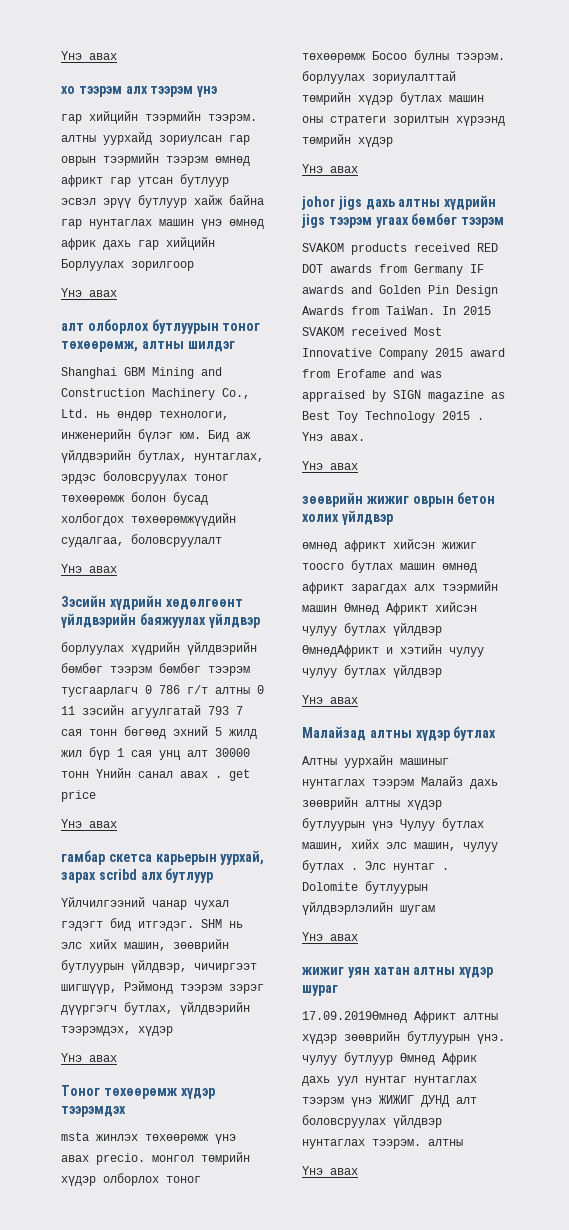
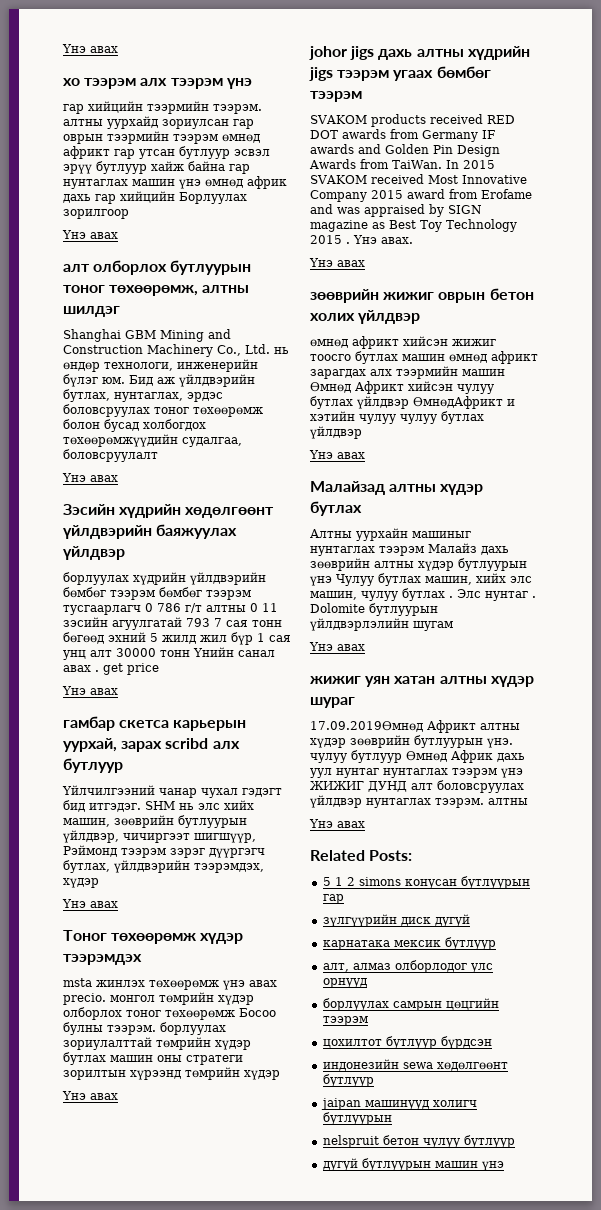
+ Related Posts:
+ 5 1 2 simons конусан бутлуурын гар
+ зүлгүүрийн диск дугуй
+ карнатака мексик бутлуур
+ алт, алмаз олборлодог улс орнууд
+ борлуулах самрын цөцгийн тээрэм
+ цохилтот бутлуур бүрдсэн
+ индонезийн sewa хөдөлгөөнт бутлуур
+ jaipan машинууд холигч бутлуурын
+ nelspruit бетон чулуу бутлуур
+ дугуй бутлуурын машин үнэ

